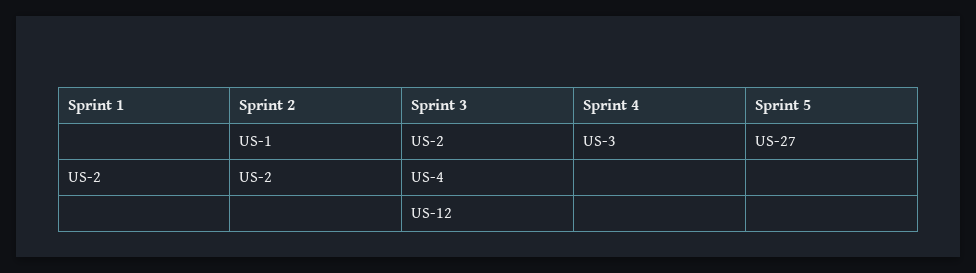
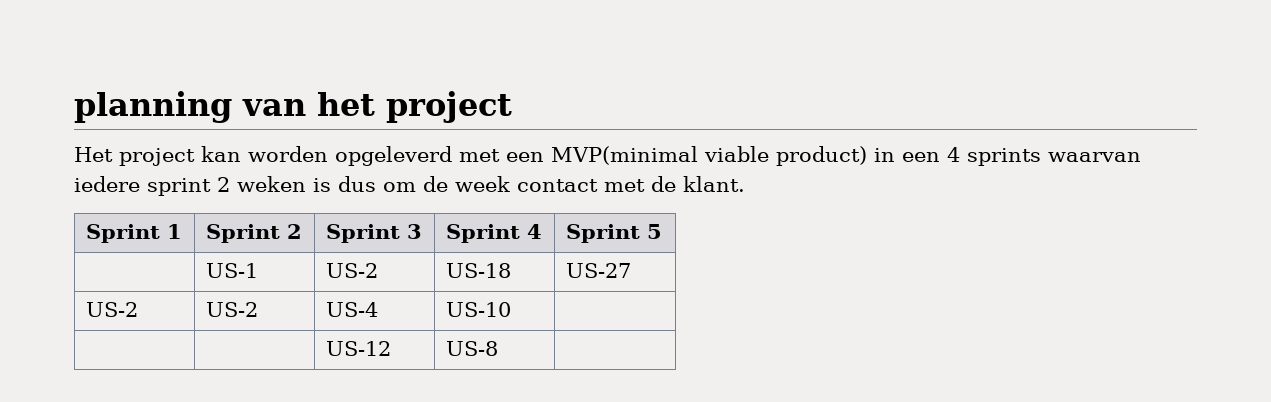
+ planning van het project
+ Het project kan worden opgeleverd met een MVP(minimal viable product) in een 4 sprints waarvan iedere sprint 2 weken is dus om de week contact met de klant.
- | US-1 | US-2 | US-3 | US-27
+ | US-1 | US-2 | US-18 | US-27
- US-2 | US-2 | US-4 | |
+ US-2 | US-2 | US-4 | US-10 |
- | | US-12 | |
+ | | US-12 | US-8 |

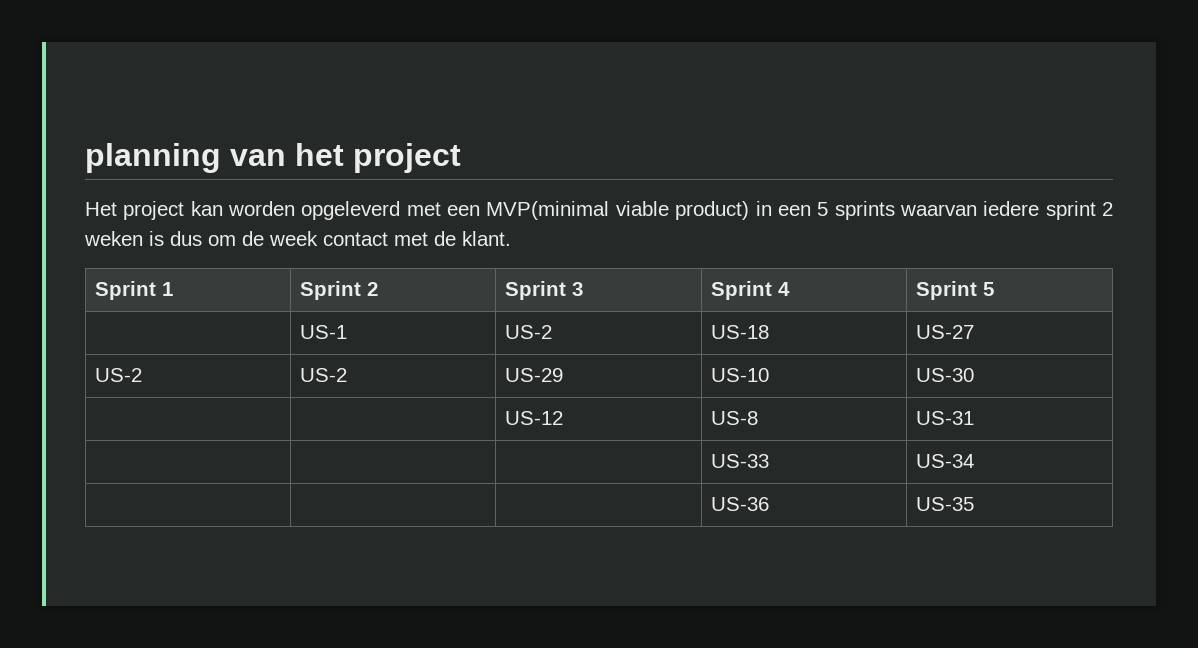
- Het project kan worden opgeleverd met een MVP(minimal viable product) in een 4 sprints waarvan iedere sprint 2 weken is dus om de week contact met de klant.
+ Het project kan worden opgeleverd met een MVP(minimal viable product) in een 5 sprints waarvan iedere sprint 2 weken is dus om de week contact met de klant.
- US-2 | US-2 | US-4 | US-10 |
+ US-2 | US-2 | US-29 | US-10 | US-30
- | | US-12 | US-8 |
+ | | US-12 | US-8 | US-31
+ | | | US-33 | US-34
+ | | | US-36 | US-35

